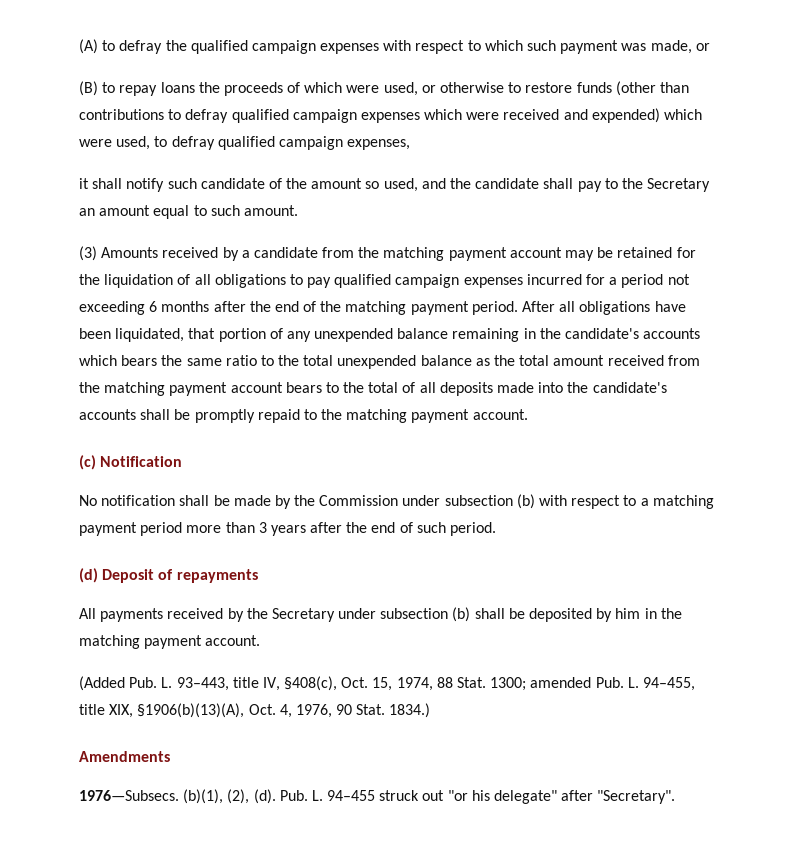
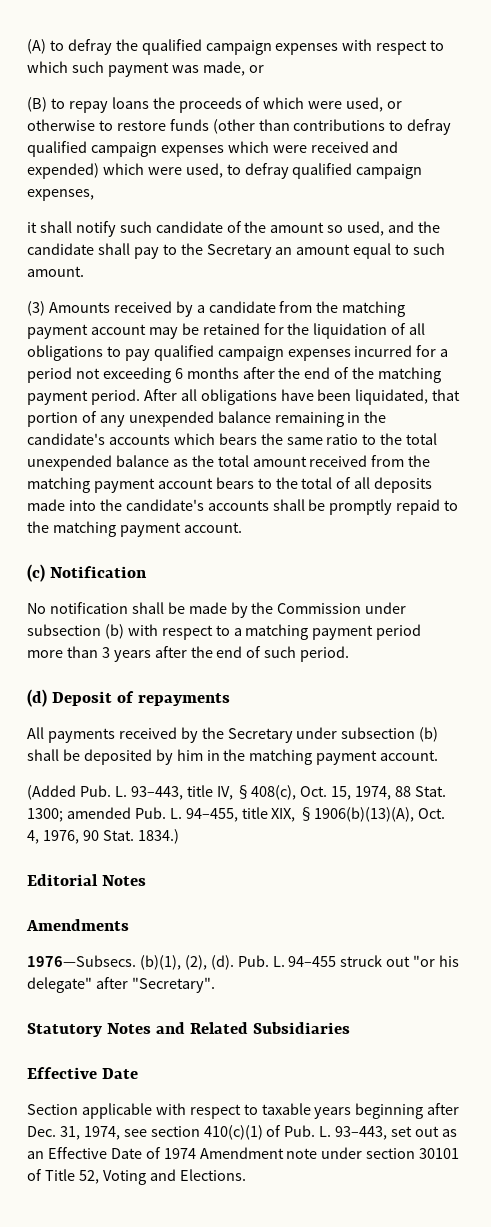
+ Editorial Notes
+ Statutory Notes and Related Subsidiaries
+ Effective Date
+ Section applicable with respect to taxable years beginning after Dec. 31, 1974, see section 410(c)(1) of Pub. L. 93–443, set out as an Effective Date of 1974 Amendment note under section 30101 of Title 52, Voting and Elections.

